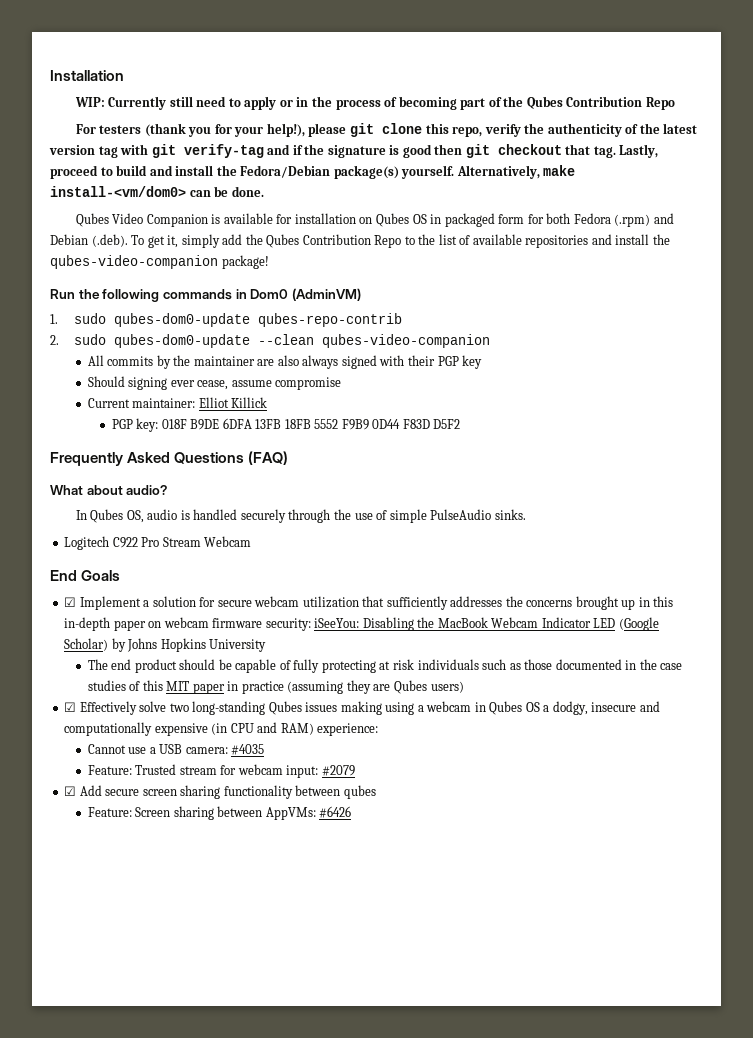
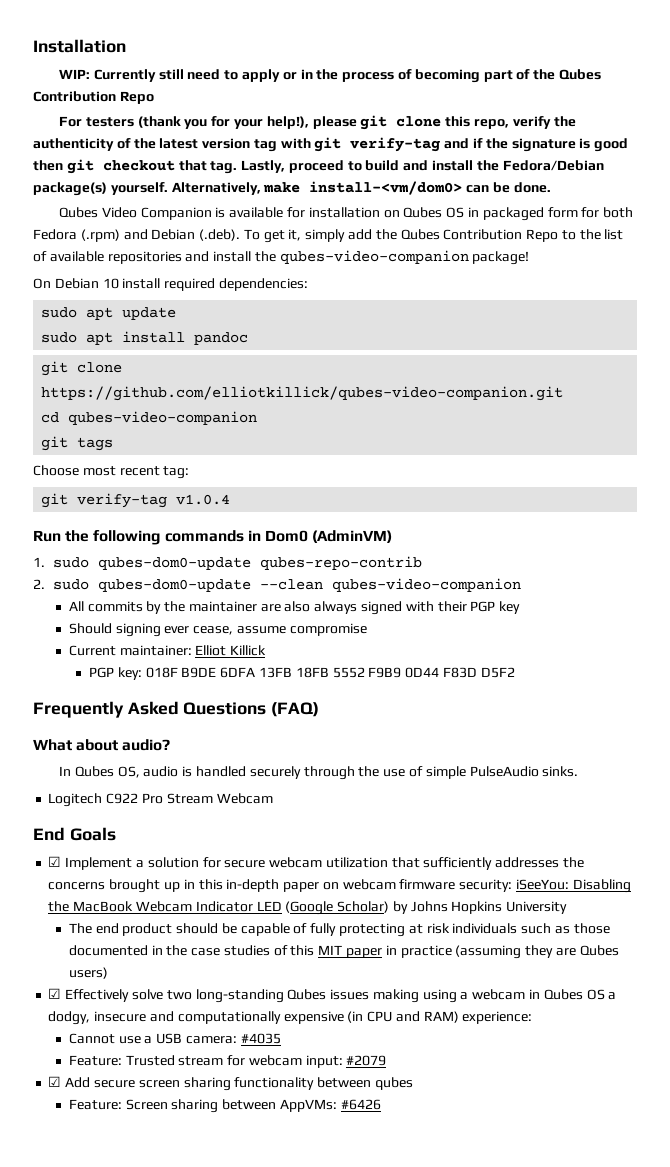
+ On Debian 10 install required dependencies:
+ sudo apt update
+ sudo apt install pandoc
+ git clone https://github.com/elliotkillick/qubes-video-companion.git
+ cd qubes-video-companion
+ git tags
+ Choose most recent tag:
+ git verify-tag v1.0.4

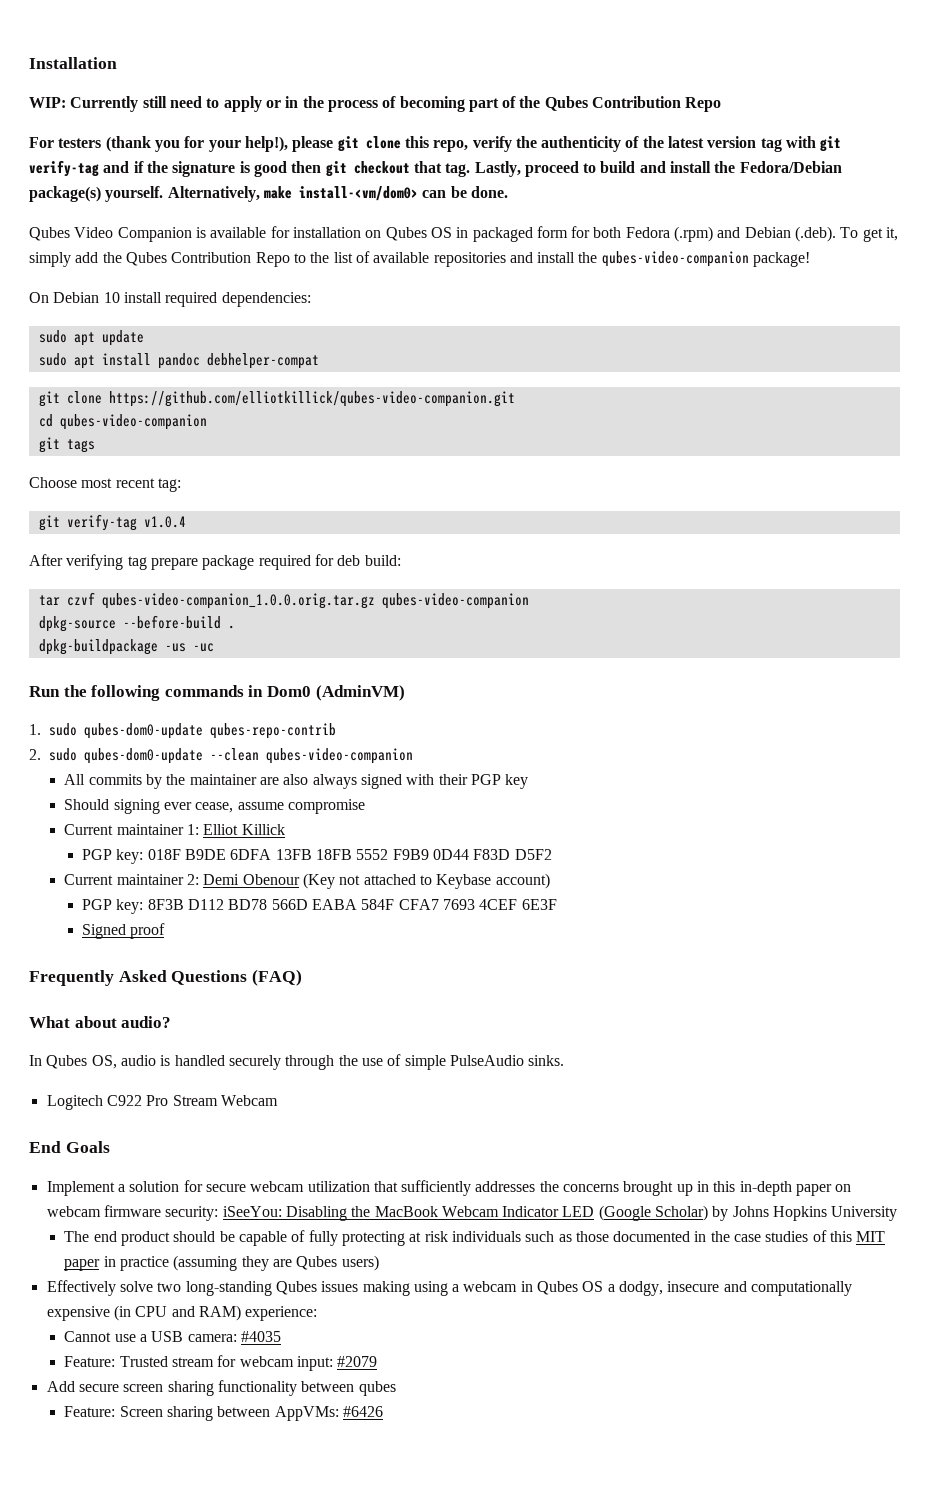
- sudo apt install pandoc
+ sudo apt install pandoc debhelper-compat
+ After verifying tag prepare package required for deb build:
+ tar czvf qubes-video-companion_1.0.0.orig.tar.gz qubes-video-companion
+ dpkg-source --before-build .
+ dpkg-buildpackage -us -uc
- Current maintainer: Elliot Killick
+ Current maintainer 1: Elliot Killick
+ Current maintainer 2: Demi Obenour (Key not attached to Keybase account)
+ PGP key: 8F3B D112 BD78 566D EABA 584F CFA7 7693 4CEF 6E3F
+ Signed proof
- ☑ Implement a solution for secure webcam utilization that sufficiently addresses the concerns brought up in this in-depth paper on webcam firmware security: iSeeYou: Disabling the MacBook Webcam Indicator LED (Google Scholar) by Johns Hopkins University
+ Implement a solution for secure webcam utilization that sufficiently addresses the concerns brought up in this in-depth paper on webcam firmware security: iSeeYou: Disabling the MacBook Webcam Indicator LED (Google Scholar) by Johns Hopkins University
- ☑ Effectively solve two long-standing Qubes issues making using a webcam in Qubes OS a dodgy, insecure and computationally expensive (in CPU and RAM) experience:
+ Effectively solve two long-standing Qubes issues making using a webcam in Qubes OS a dodgy, insecure and computationally expensive (in CPU and RAM) experience:
- ☑ Add secure screen sharing functionality between qubes
+ Add secure screen sharing functionality between qubes

